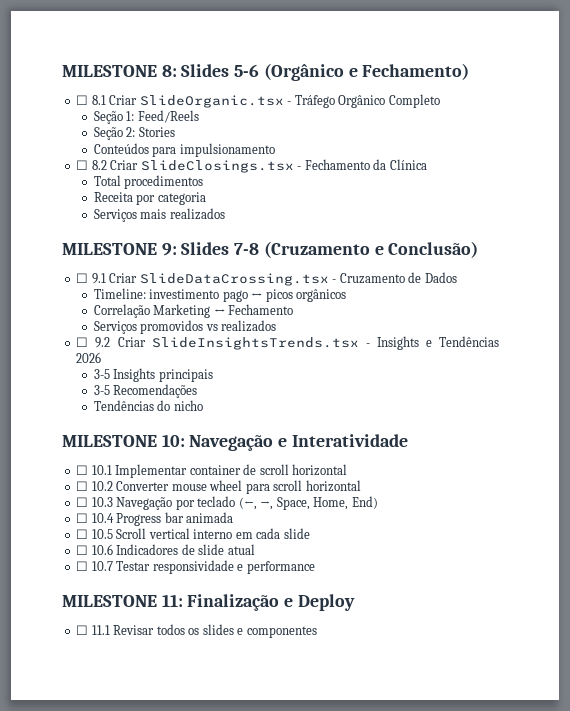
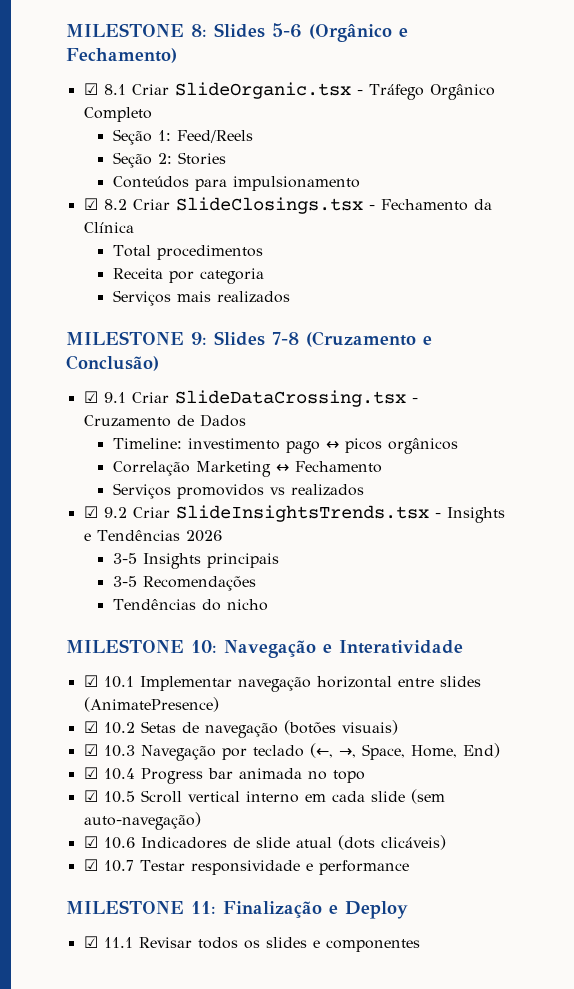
- ☐ 8.1 Criar SlideOrganic.tsx - Tráfego Orgânico Completo
+ ☑ 8.1 Criar SlideOrganic.tsx - Tráfego Orgânico Completo
- ☐ 8.2 Criar SlideClosings.tsx - Fechamento da Clínica
+ ☑ 8.2 Criar SlideClosings.tsx - Fechamento da Clínica
- ☐ 9.1 Criar SlideDataCrossing.tsx - Cruzamento de Dados
+ ☑ 9.1 Criar SlideDataCrossing.tsx - Cruzamento de Dados
- ☐ 9.2 Criar SlideInsightsTrends.tsx - Insights e Tendências 2026
+ ☑ 9.2 Criar SlideInsightsTrends.tsx - Insights e Tendências 2026
- ☐ 10.1 Implementar container de scroll horizontal
- ☐ 10.2 Converter mouse wheel para scroll horizontal
- ☐ 10.3 Navegação por teclado (←, →, Space, Home, End)
+ ☑ 10.1 Implementar navegação horizontal entre slides (AnimatePresence)
+ ☑ 10.2 Setas de navegação (botões visuais)
+ ☑ 10.3 Navegação por teclado (←, →, Space, Home, End)
- ☐ 10.4 Progress bar animada
- ☐ 10.5 Scroll vertical interno em cada slide
- ☐ 10.6 Indicadores de slide atual
- ☐ 10.7 Testar responsividade e performance
+ ☑ 10.4 Progress bar animada no topo
+ ☑ 10.5 Scroll vertical interno em cada slide (sem auto-navegação)
+ ☑ 10.6 Indicadores de slide atual (dots clicáveis)
+ ☑ 10.7 Testar responsividade e performance
- ☐ 11.1 Revisar todos os slides e componentes
+ ☑ 11.1 Revisar todos os slides e componentes

